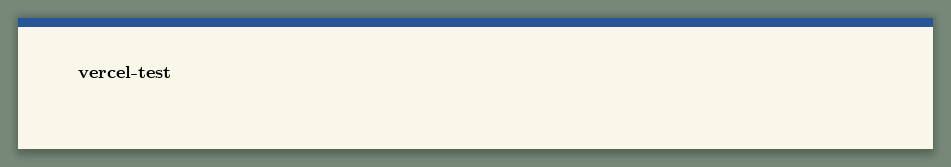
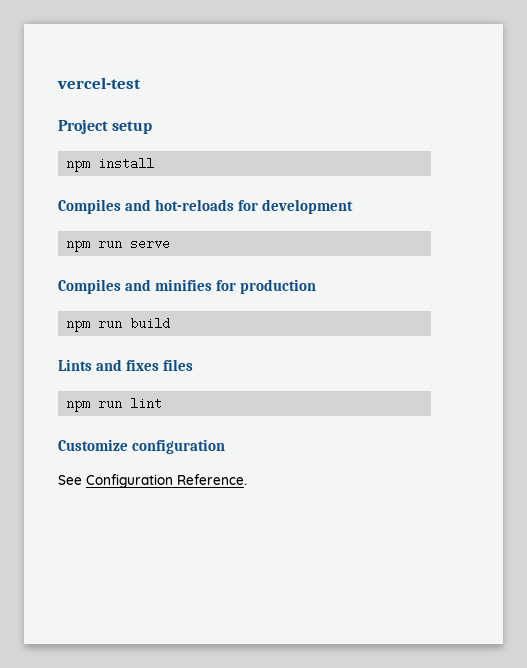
+ Project setup
+ npm install
+ Compiles and hot-reloads for development
+ npm run serve
+ Compiles and minifies for production
+ npm run build
+ Lints and fixes files
+ npm run lint
+ Customize configuration
+ See Configuration Reference.

